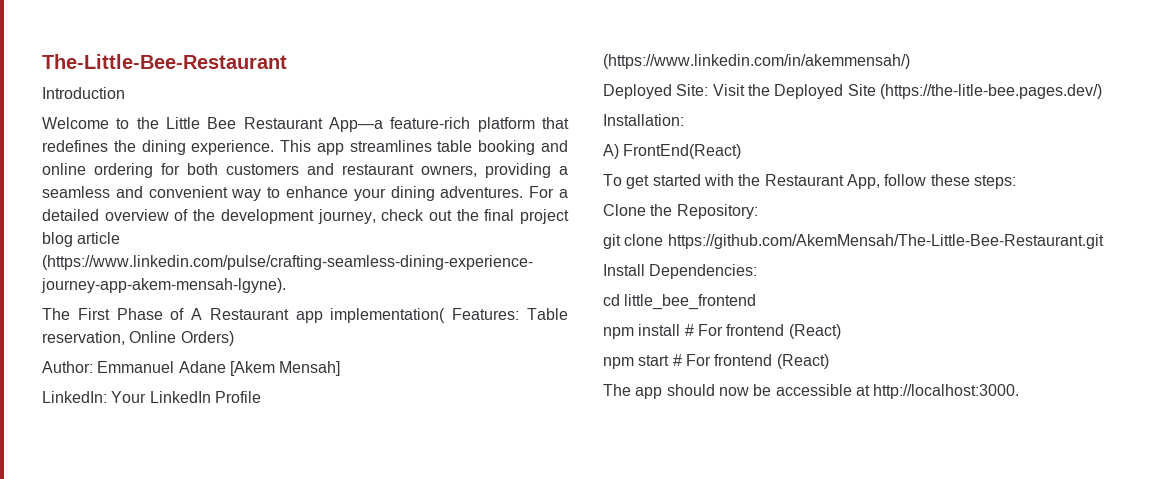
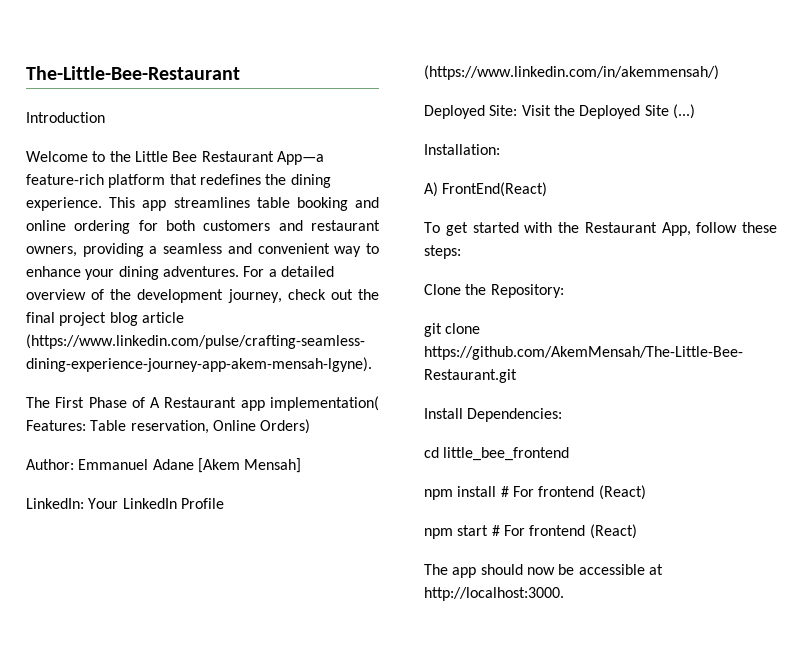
- Deployed Site: Visit the Deployed Site (https://the-litle-bee.pages.dev/)
+ Deployed Site: Visit the Deployed Site (...)

